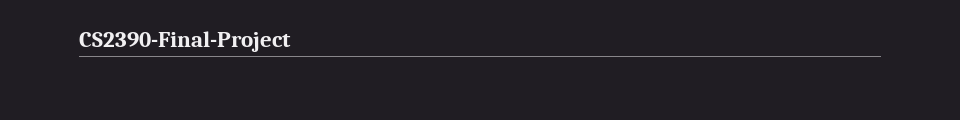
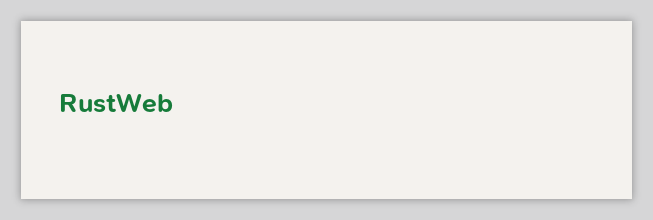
- CS2390-Final-Project
+ RustWeb

